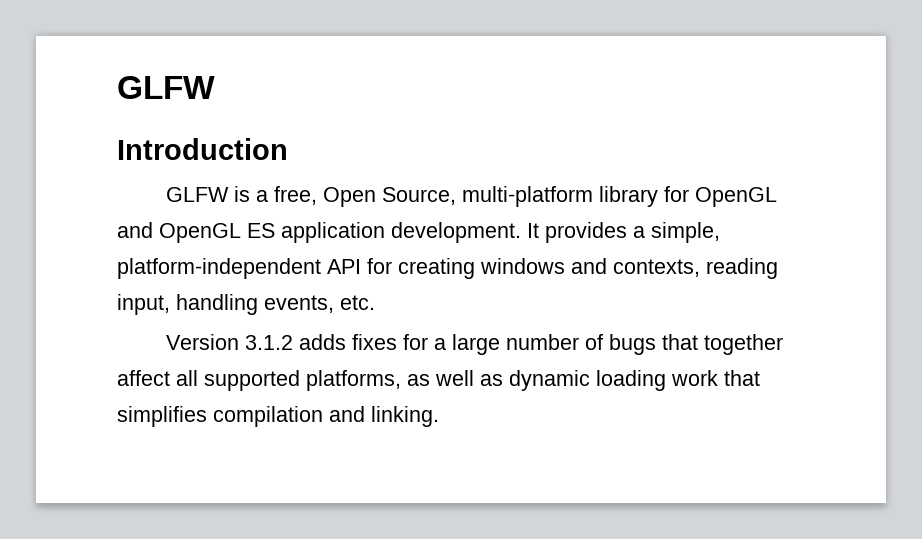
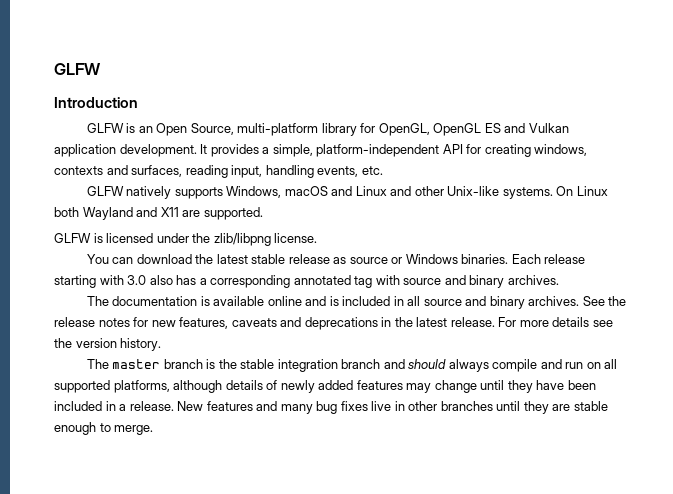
- GLFW is a free, Open Source, multi-platform library for OpenGL and OpenGL ES application development.
+ GLFW is an Open Source, multi-platform library for OpenGL, OpenGL ES and Vulkan application development.
- It provides a simple, platform-independent API for creating windows and contexts, reading input, handling events, etc.
+ It provides a simple, platform-independent API for creating windows, contexts and surfaces, reading input, handling events, etc.
- Version 3.1.2 adds fixes for a large number of bugs that together affect all supported platforms, as well as dynamic loading work that simplifies compilation and linking.
+ GLFW natively supports Windows, macOS and Linux and other Unix-like systems. On Linux both Wayland and X11 are supported.
+ GLFW is licensed under the zlib/libpng license.
+ You can download the latest stable release as source or Windows binaries. Each release starting with 3.0 also has a corresponding annotated tag with source and binary archives.
+ The documentation is available online and is included in all source and binary archives. See the release notes for new features, caveats and deprecations in the latest release. For more details see the version history.
+ The master branch is the stable integration branch and should always compile and run on all supported platforms, although details of newly added features may change until they have been included in a release. New features and many bug fixes live in other branches until they are stable enough to merge.

